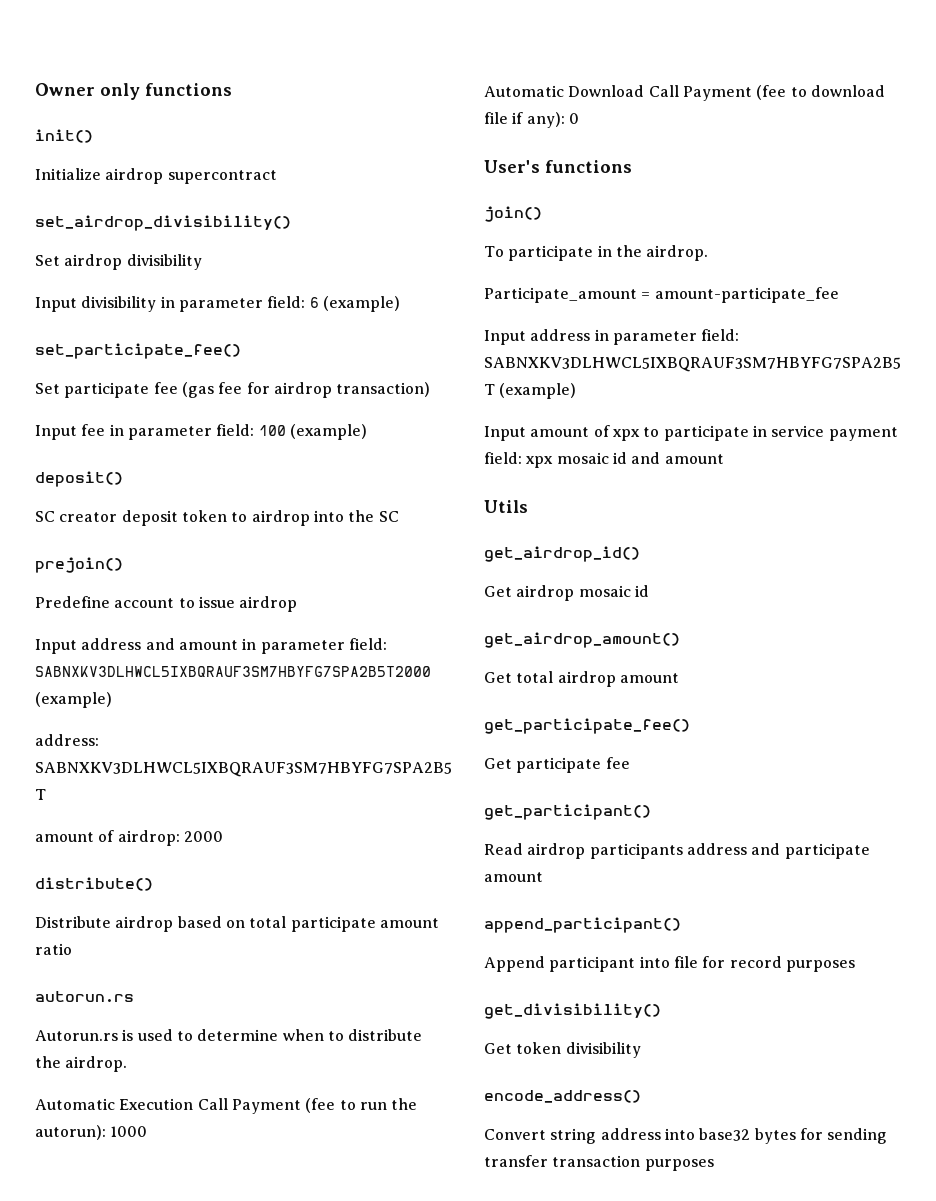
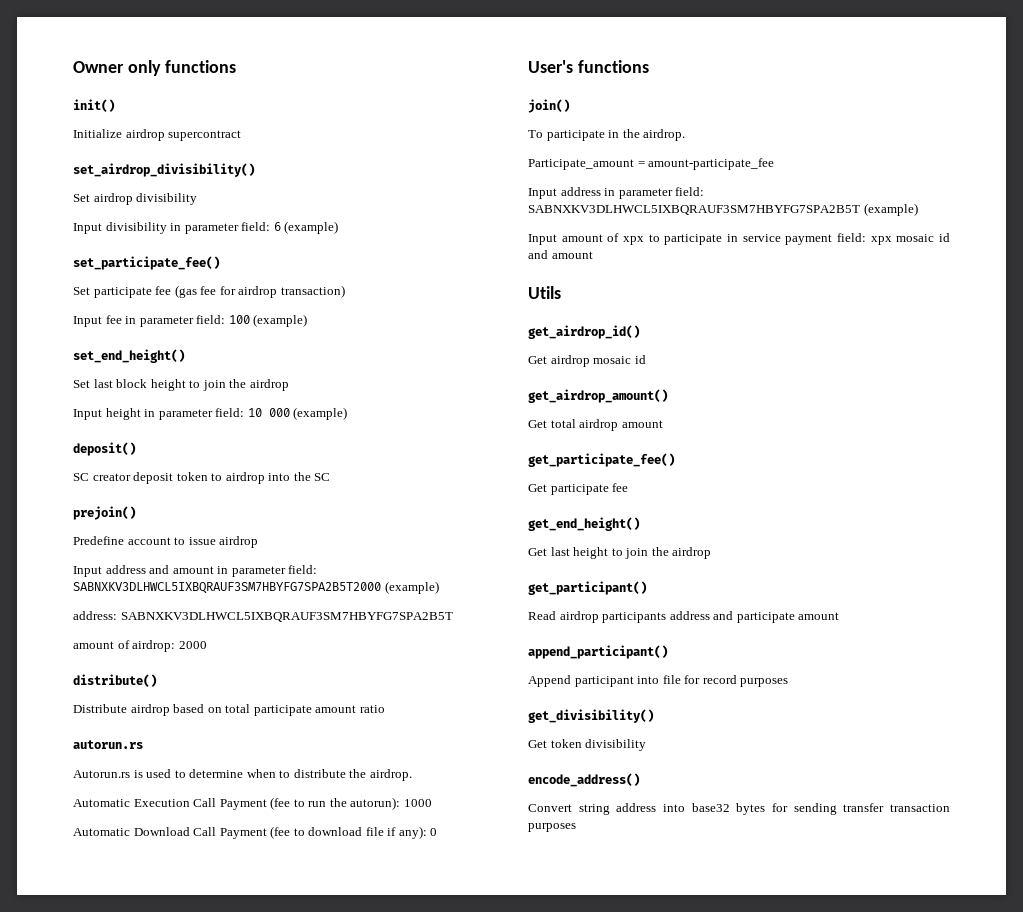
+ set_end_height()
+ Set last block height to join the airdrop
+ Input height in parameter field: 10 000 (example)
+ get_end_height()
+ Get last height to join the airdrop

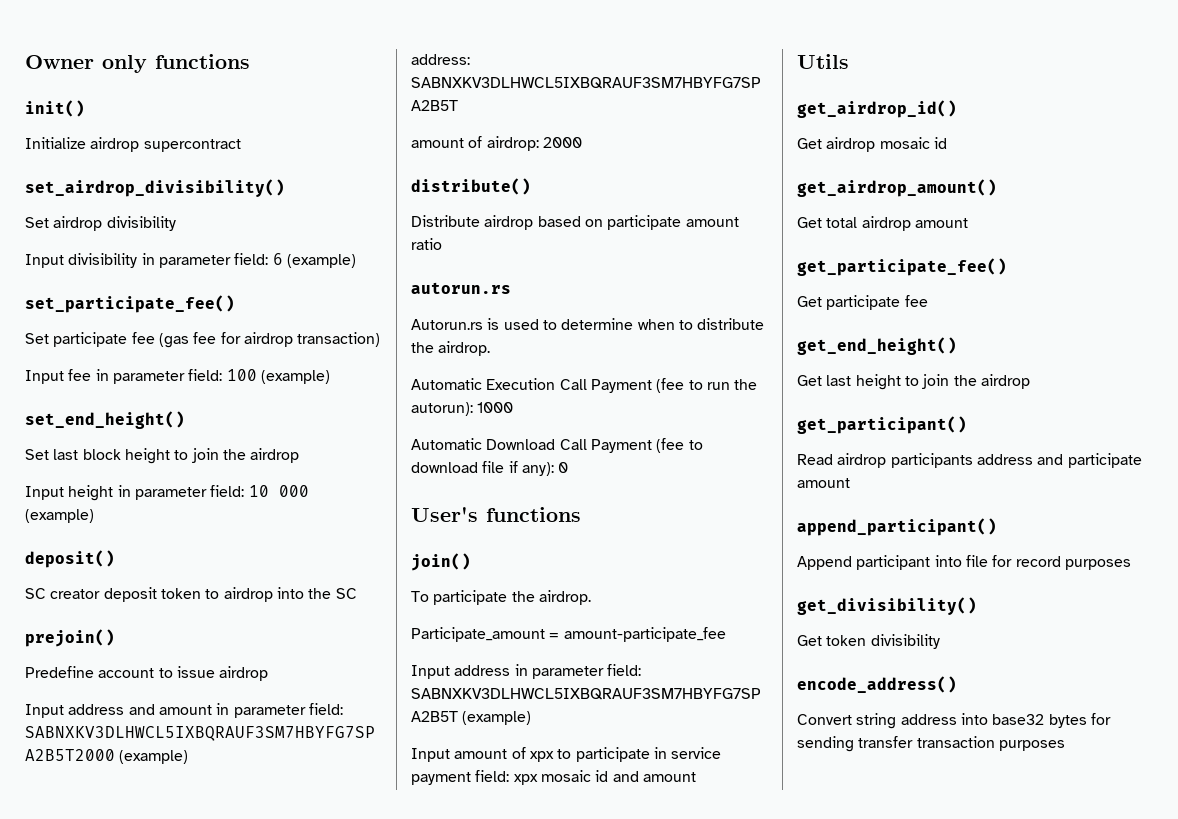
- Distribute airdrop based on total participate amount ratio
+ Distribute airdrop based on participate amount ratio
- To participate in the airdrop.
+ To participate the airdrop.

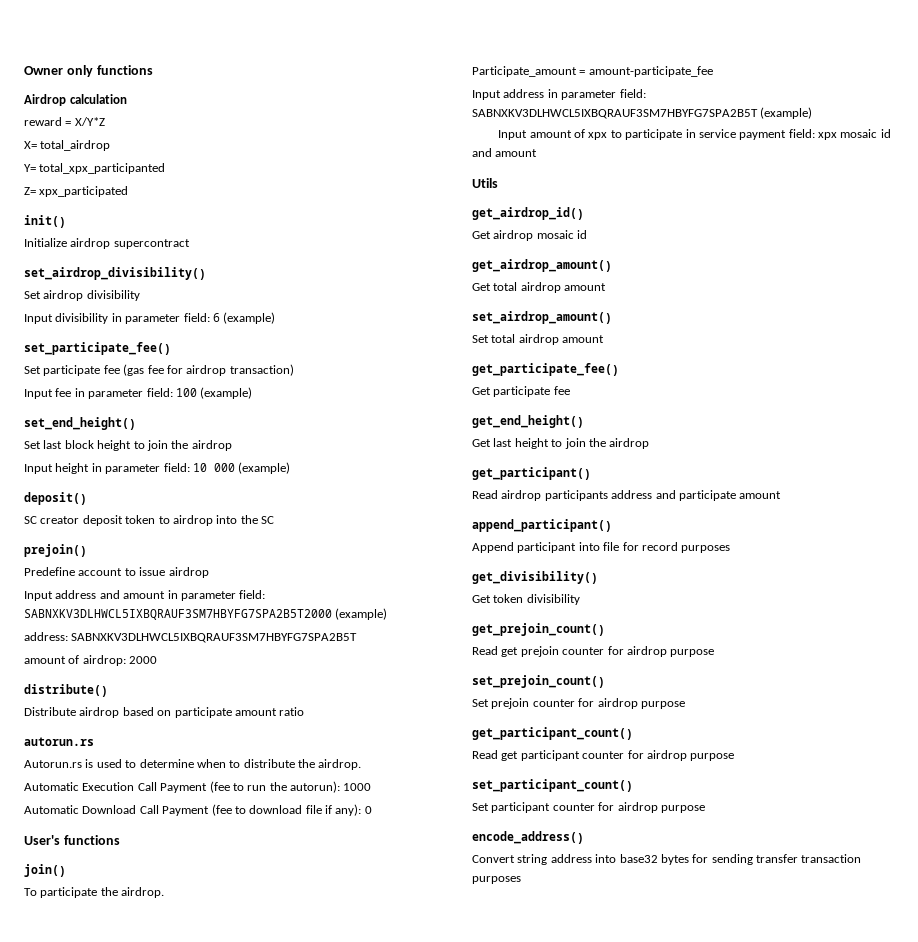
+ Airdrop calculation
+ reward = X/Y*Z
+ X= total_airdrop
+ Y= total_xpx_participanted
+ Z= xpx_participated
+ set_airdrop_amount()
+ Set total airdrop amount
+ get_prejoin_count()
+ Read get prejoin counter for airdrop purpose
+ set_prejoin_count()
+ Set prejoin counter for airdrop purpose
+ get_participant_count()
+ Read get participant counter for airdrop purpose
+ set_participant_count()
+ Set participant counter for airdrop purpose

